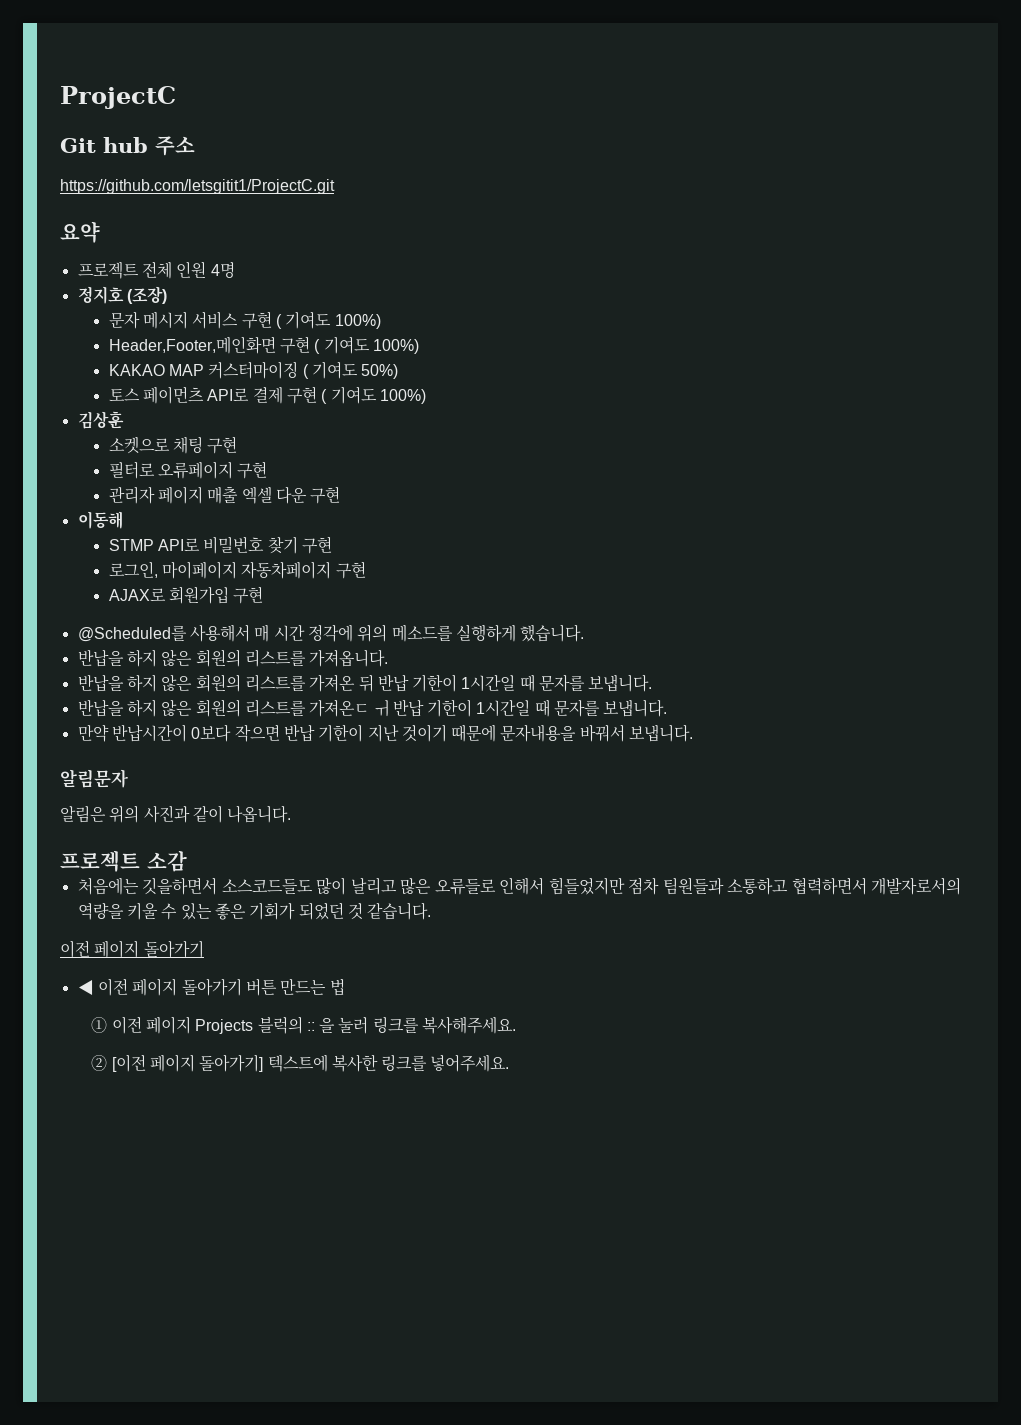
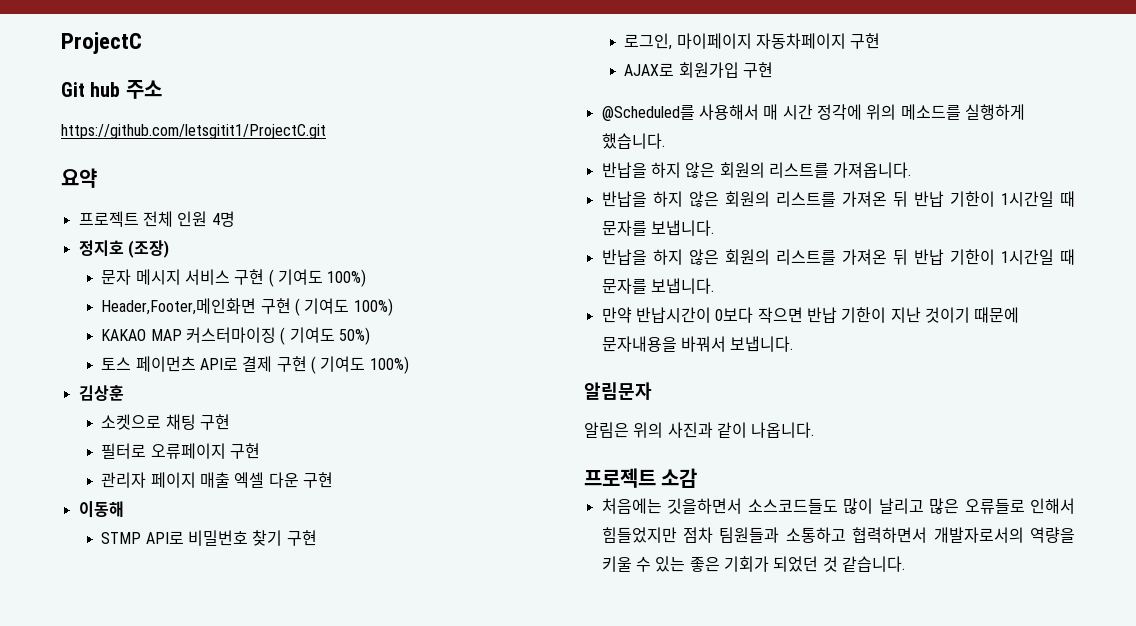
  반납을 하지 않은 회원의 리스트를 가져옵니다.
  반납을 하지 않은 회원의 리스트를 가져온 뒤 반납 기한이 1시간일 때 문자를 보냅니다.
- 반납을 하지 않은 회원의 리스트를 가져온ㄷ ㅟ 반납 기한이 1시간일 때 문자를 보냅니다.
+ 반납을 하지 않은 회원의 리스트를 가져온 뒤 반납 기한이 1시간일 때 문자를 보냅니다.
  처음에는 깃을하면서 소스코드들도 많이 날리고 많은 오류들로 인해서 힘들었지만 점차 팀원들과 소통하고 협력하면서 개발자로서의 역량을 키울 수 있는 좋은 기회가 되었던 것 같습니다.
- 이전 페이지 돌아가기
- ◀ 이전 페이지 돌아가기 버튼 만드는 법
- ① 이전 페이지 Projects 블럭의 :: 을 눌러 링크를 복사해주세요.
- ② [이전 페이지 돌아가기] 텍스트에 복사한 링크를 넣어주세요.

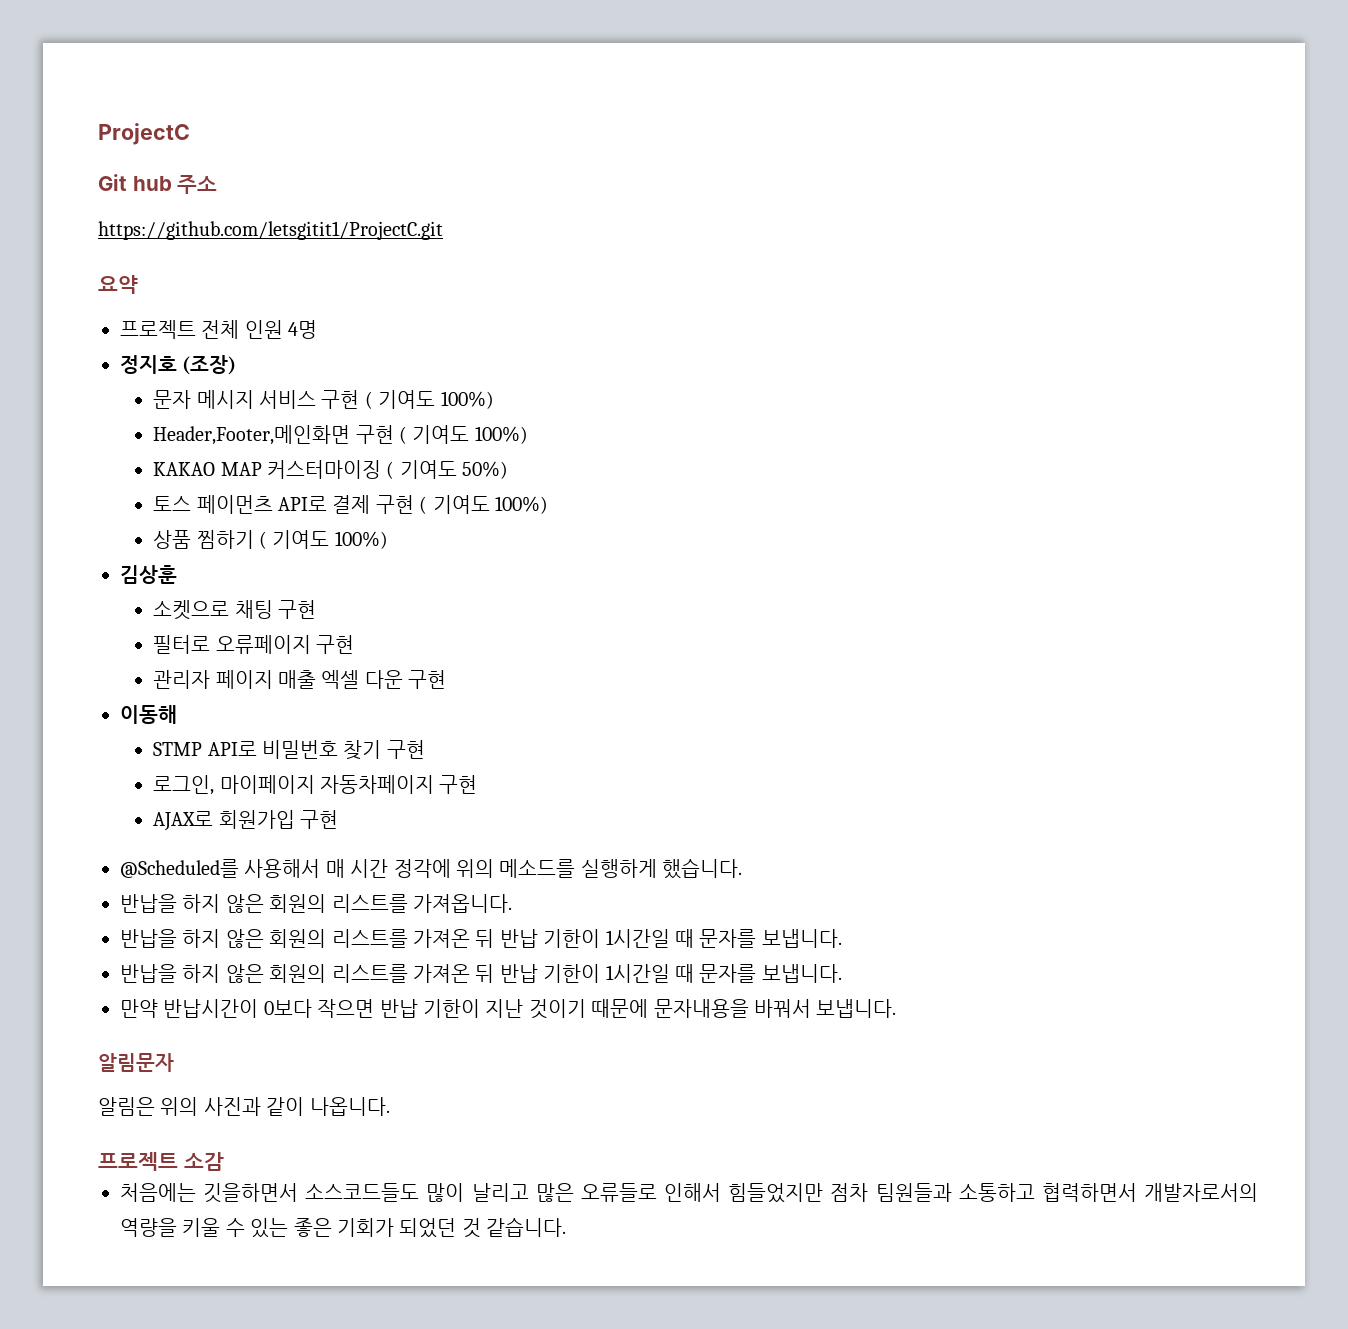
+ 상품 찜하기 ( 기여도 100%)

